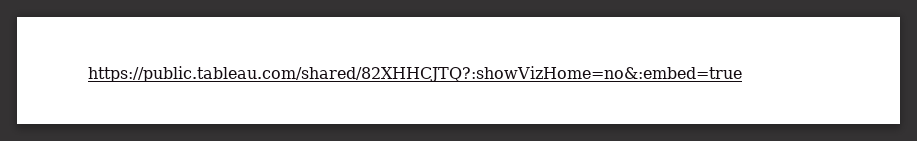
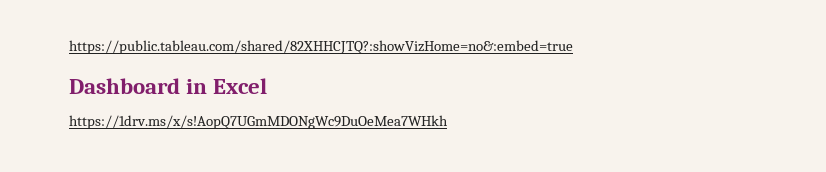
+ Dashboard in Excel
+ https://1drv.ms/x/s!AopQ7UGmMDONgWc9DuOeMea7WHkh

